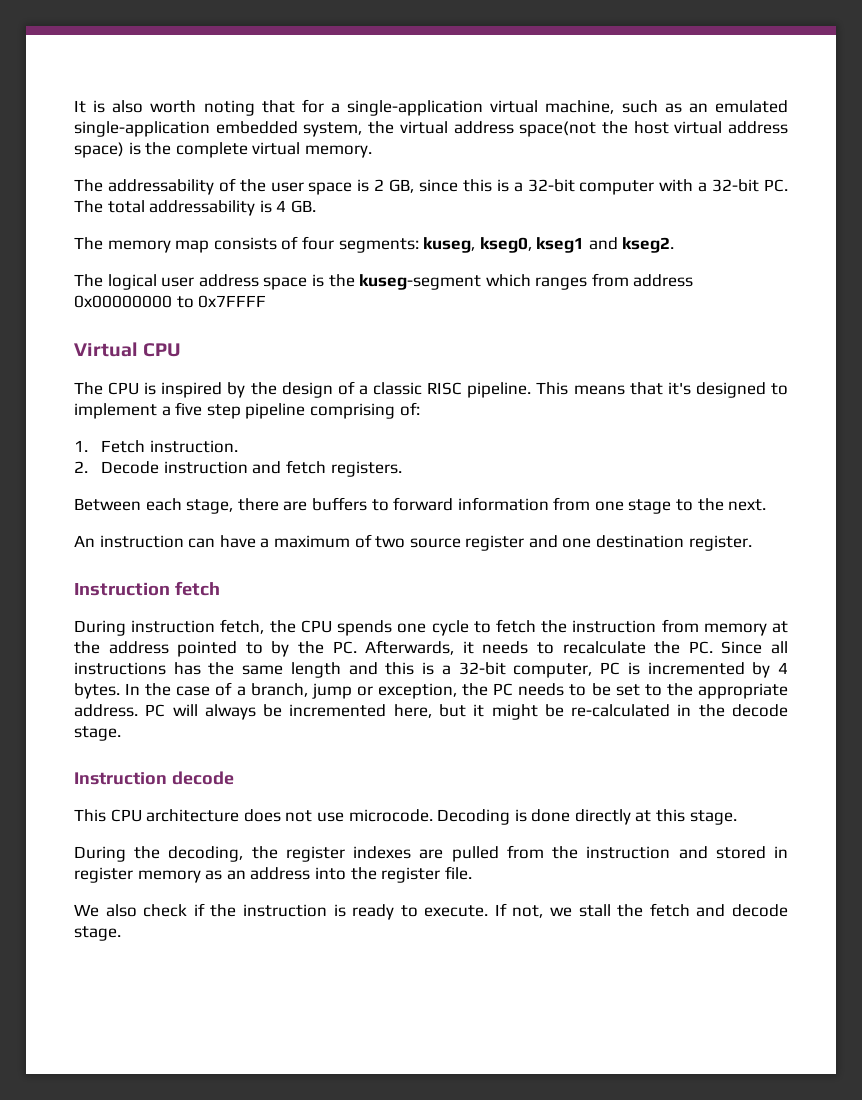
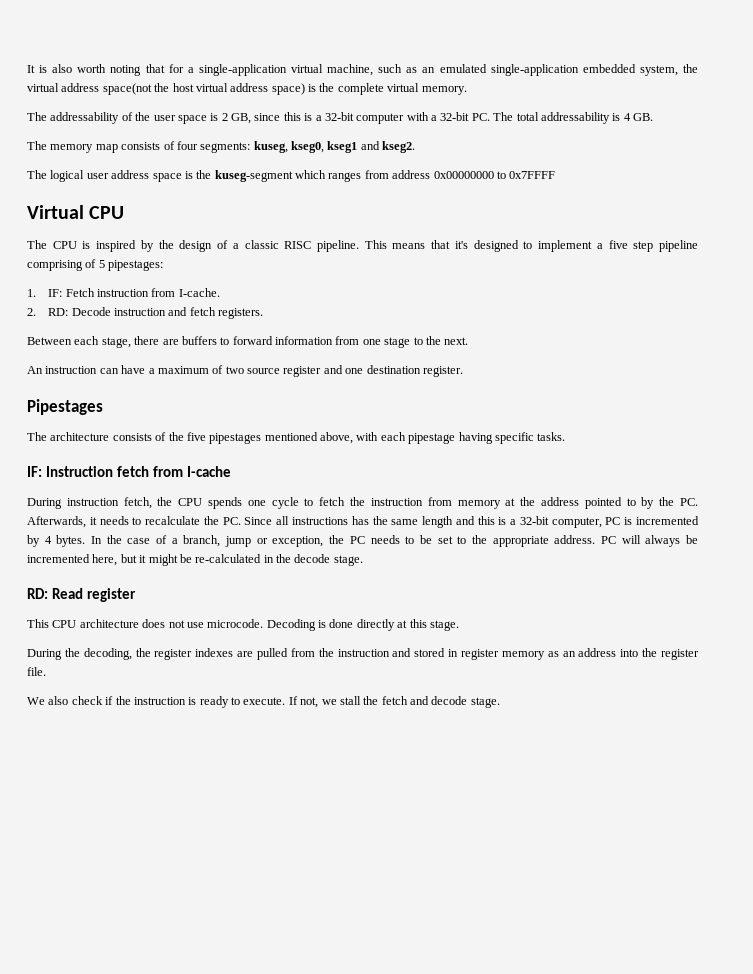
- This means that it's designed to implement a five step pipeline comprising of:
- 1. Fetch instruction.
+ This means that it's designed to implement a five step pipeline comprising of 5 pipestages:
+ 1. IF: Fetch instruction from I-cache.
- 2. Decode instruction and fetch registers.
+ 2. RD: Decode instruction and fetch registers.
- Instruction fetch
+ Pipestages
+ The architecture consists of the five pipestages mentioned above, with each pipestage having specific tasks.
+ IF: Instruction fetch from I-cache
- Instruction decode
+ RD: Read register

